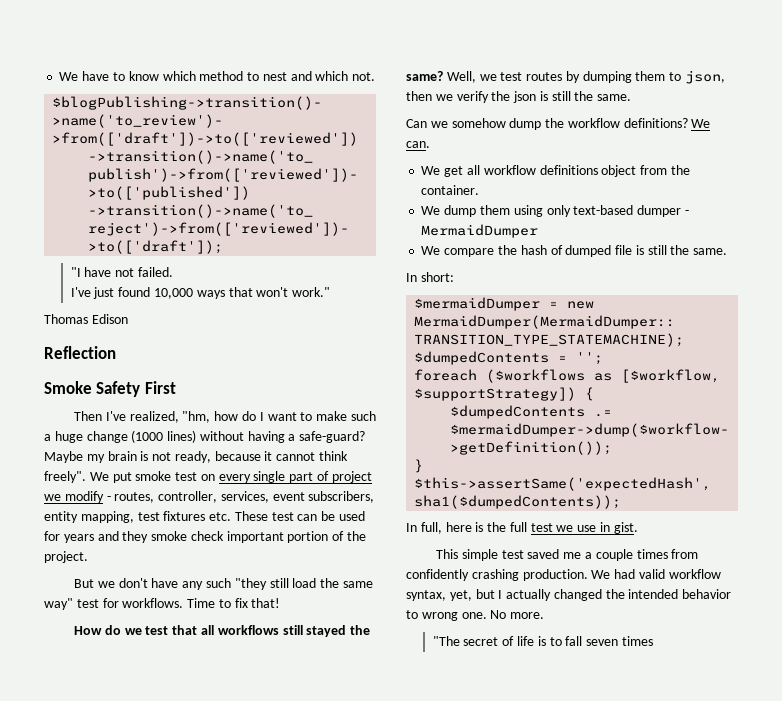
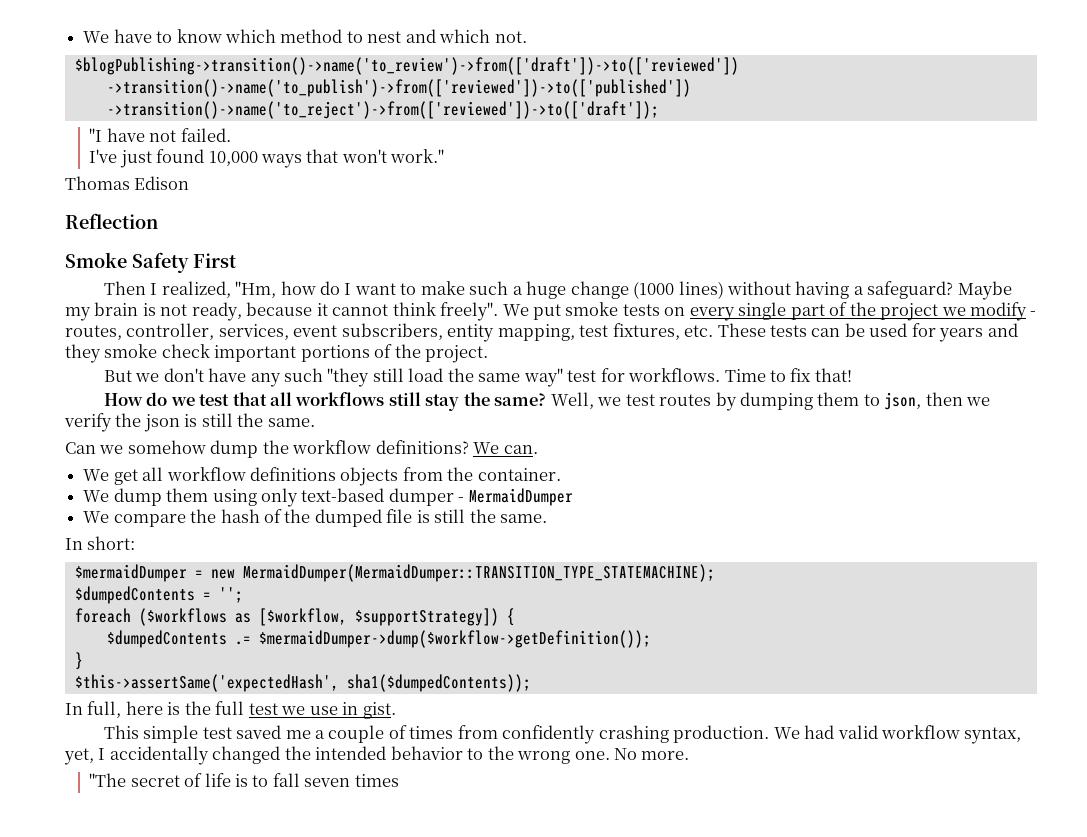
- Then I've realized, "hm, how do I want to make such a huge change (1000 lines) without having a safe-guard?
+ Then I realized, "Hm, how do I want to make such a huge change (1000 lines) without having a safeguard?
- We put smoke test on every single part of project we modify - routes, controller, services, event subscribers, entity mapping, test fixtures etc. These test can be used for years and they smoke check important portion of the project.
+ We put smoke tests on every single part of the project we modify - routes, controller, services, event subscribers, entity mapping, test fixtures, etc. These tests can be used for years and they smoke check important portions of the project.
- How do we test that all workflows still stayed the same?
+ How do we test that all workflows still stay the same?
- We get all workflow definitions object from the container.
+ We get all workflow definitions objects from the container.
- We compare the hash of dumped file is still the same.
+ We compare the hash of the dumped file is still the same.
- This simple test saved me a couple times from confidently crashing production.
+ This simple test saved me a couple of times from confidently crashing production.
- We had valid workflow syntax, yet, but I actually changed the intended behavior to wrong one.
+ We had valid workflow syntax, yet, I accidentally changed the intended behavior to the wrong one.

